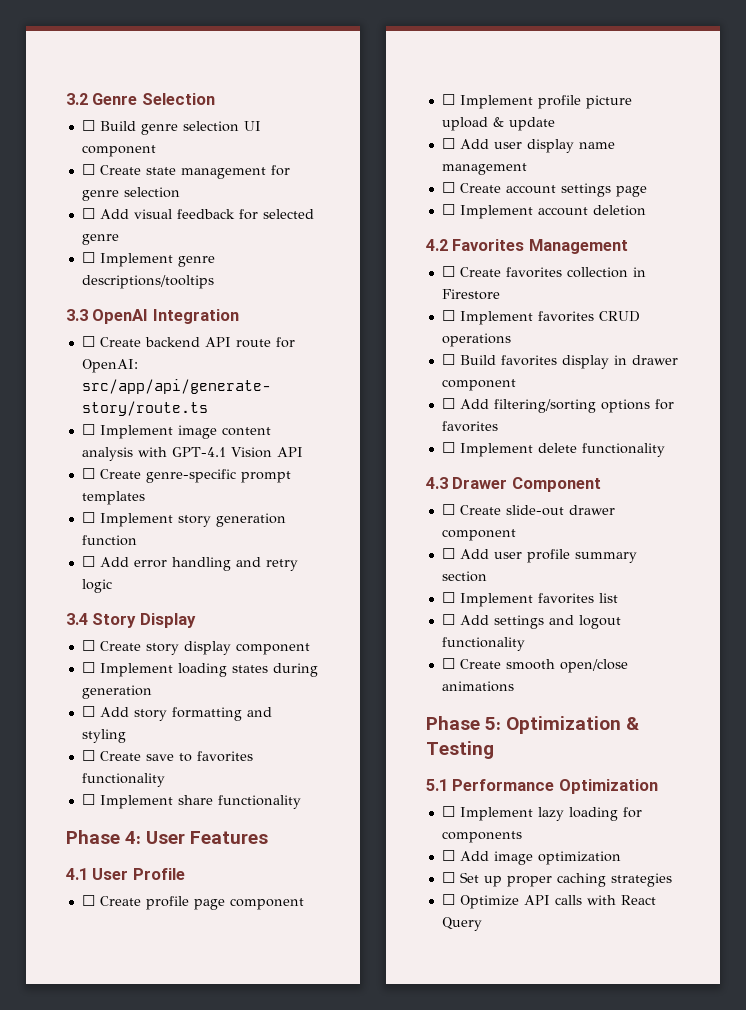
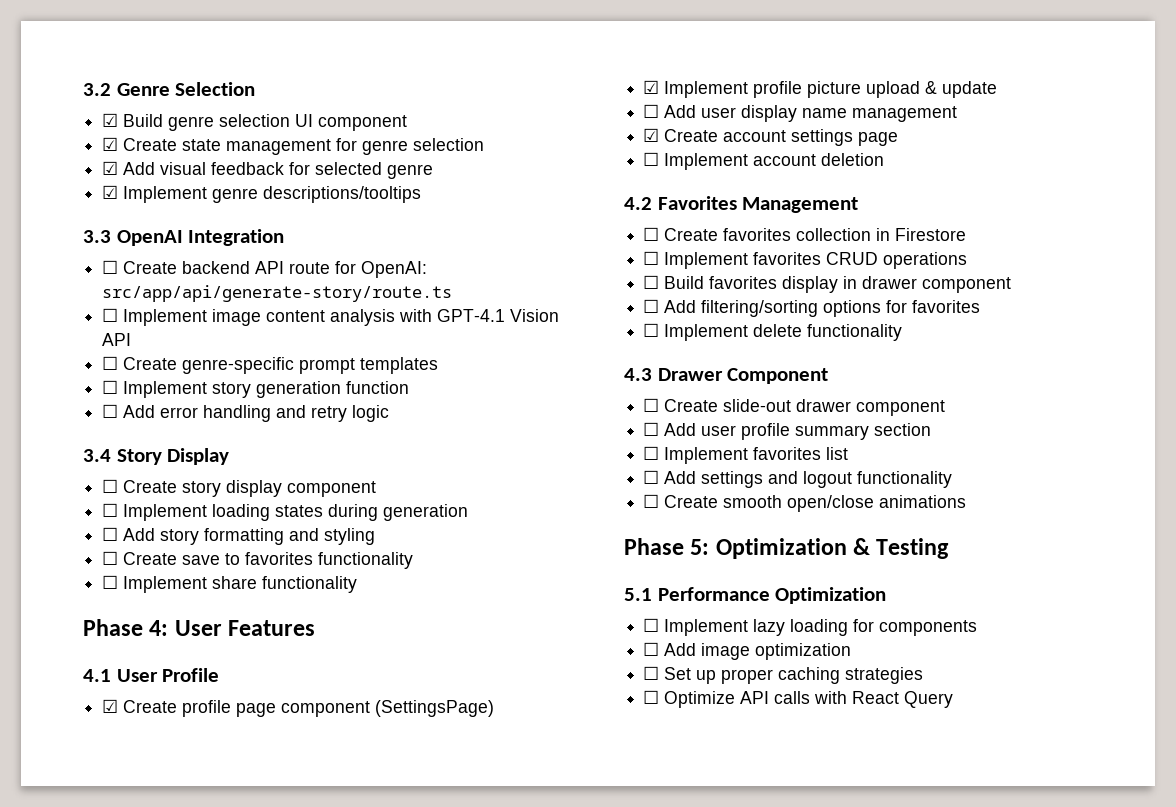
- ☐ Build genre selection UI component
+ ☑ Build genre selection UI component
- ☐ Create state management for genre selection
+ ☑ Create state management for genre selection
- ☐ Add visual feedback for selected genre
+ ☑ Add visual feedback for selected genre
- ☐ Implement genre descriptions/tooltips
+ ☑ Implement genre descriptions/tooltips
- ☐ Create profile page component
- ☐ Implement profile picture upload & update
+ ☑ Create profile page component (SettingsPage)
+ ☑ Implement profile picture upload & update
- ☐ Create account settings page
+ ☑ Create account settings page

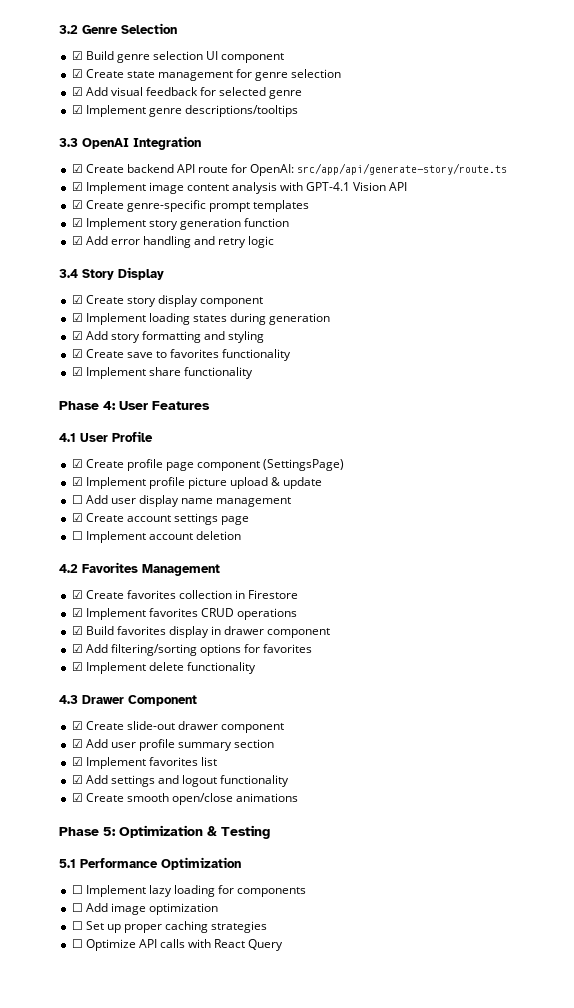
- ☐ Create backend API route for OpenAI: src/app/api/generate-story/route.ts
+ ☑ Create backend API route for OpenAI: src/app/api/generate-story/route.ts
- ☐ Implement image content analysis with GPT-4.1 Vision API
+ ☑ Implement image content analysis with GPT-4.1 Vision API
- ☐ Create genre-specific prompt templates
+ ☑ Create genre-specific prompt templates
- ☐ Implement story generation function
+ ☑ Implement story generation function
- ☐ Add error handling and retry logic
+ ☑ Add error handling and retry logic
- ☐ Create story display component
+ ☑ Create story display component
- ☐ Implement loading states during generation
+ ☑ Implement loading states during generation
- ☐ Add story formatting and styling
+ ☑ Add story formatting and styling
- ☐ Create save to favorites functionality
+ ☑ Create save to favorites functionality
- ☐ Implement share functionality
+ ☑ Implement share functionality
- ☐ Create favorites collection in Firestore
+ ☑ Create favorites collection in Firestore
- ☐ Implement favorites CRUD operations
+ ☑ Implement favorites CRUD operations
- ☐ Build favorites display in drawer component
+ ☑ Build favorites display in drawer component
- ☐ Add filtering/sorting options for favorites
+ ☑ Add filtering/sorting options for favorites
- ☐ Implement delete functionality
+ ☑ Implement delete functionality
- ☐ Create slide-out drawer component
+ ☑ Create slide-out drawer component
- ☐ Add user profile summary section
+ ☑ Add user profile summary section
- ☐ Implement favorites list
+ ☑ Implement favorites list
- ☐ Add settings and logout functionality
+ ☑ Add settings and logout functionality
- ☐ Create smooth open/close animations
+ ☑ Create smooth open/close animations

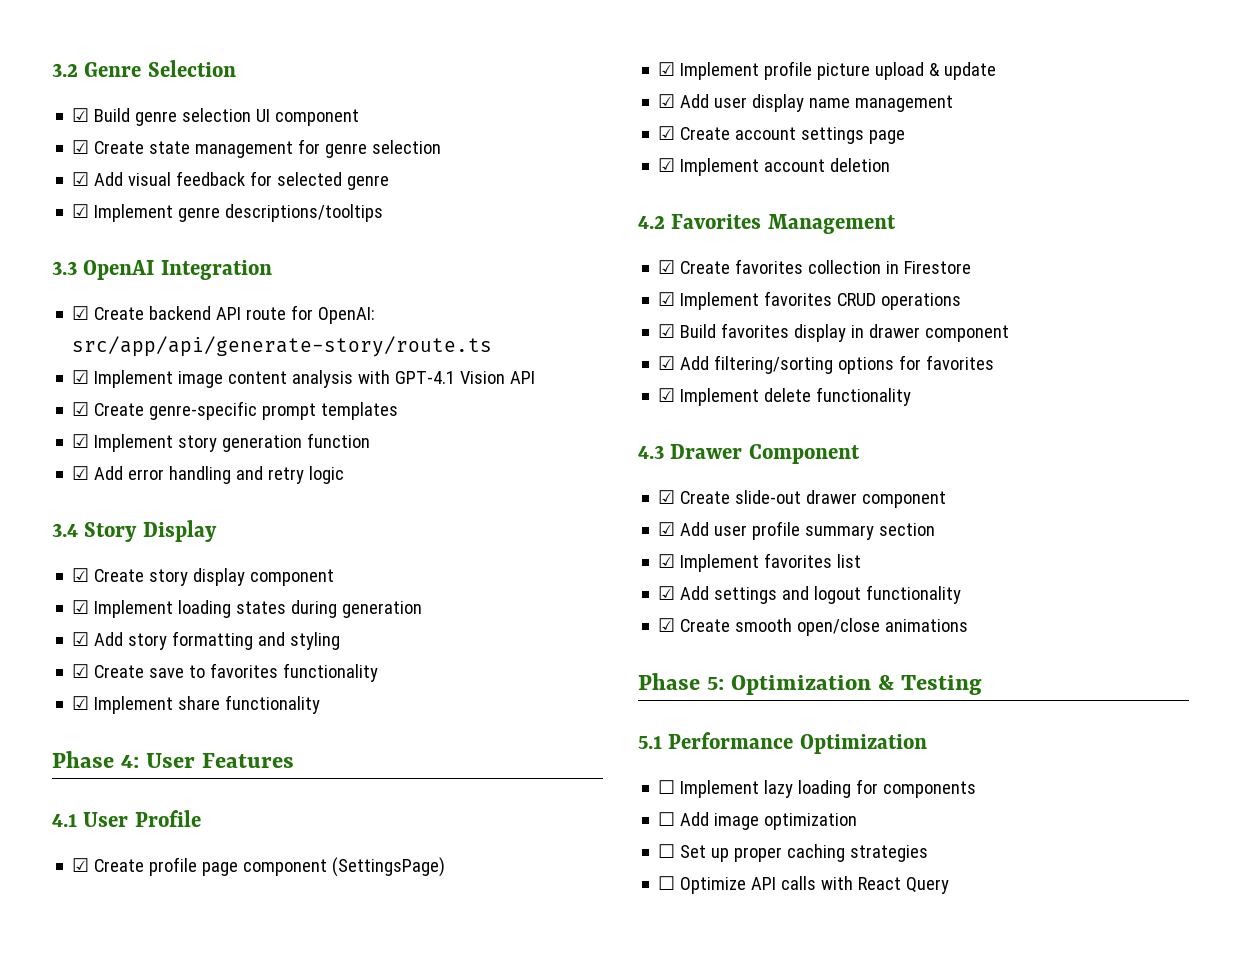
- ☐ Add user display name management
+ ☑ Add user display name management
- ☐ Implement account deletion
+ ☑ Implement account deletion

